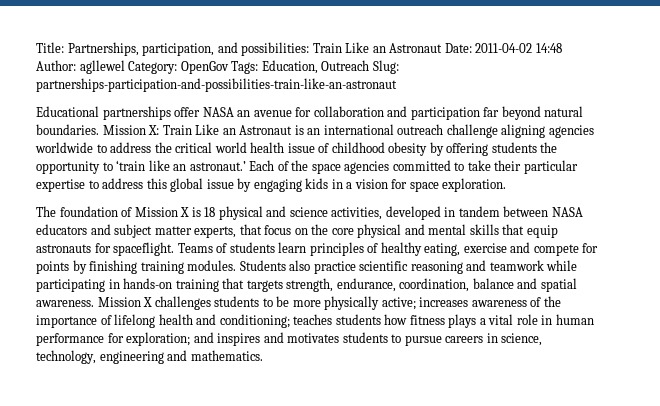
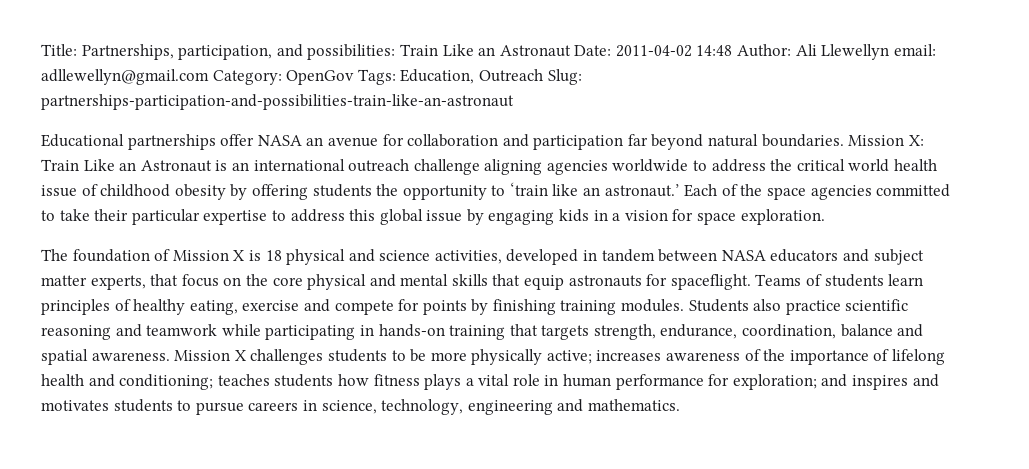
- Title: Partnerships, participation, and possibilities: Train Like an Astronaut Date: 2011-04-02 14:48 Author: agllewel Category: OpenGov Tags: Education, Outreach Slug: partnerships-participation-and-possibilities-train-like-an-astronaut
+ Title: Partnerships, participation, and possibilities: Train Like an Astronaut Date: 2011-04-02 14:48 Author: Ali Llewellyn email: adllewellyn@gmail.com Category: OpenGov Tags: Education, Outreach Slug: partnerships-participation-and-possibilities-train-like-an-astronaut

